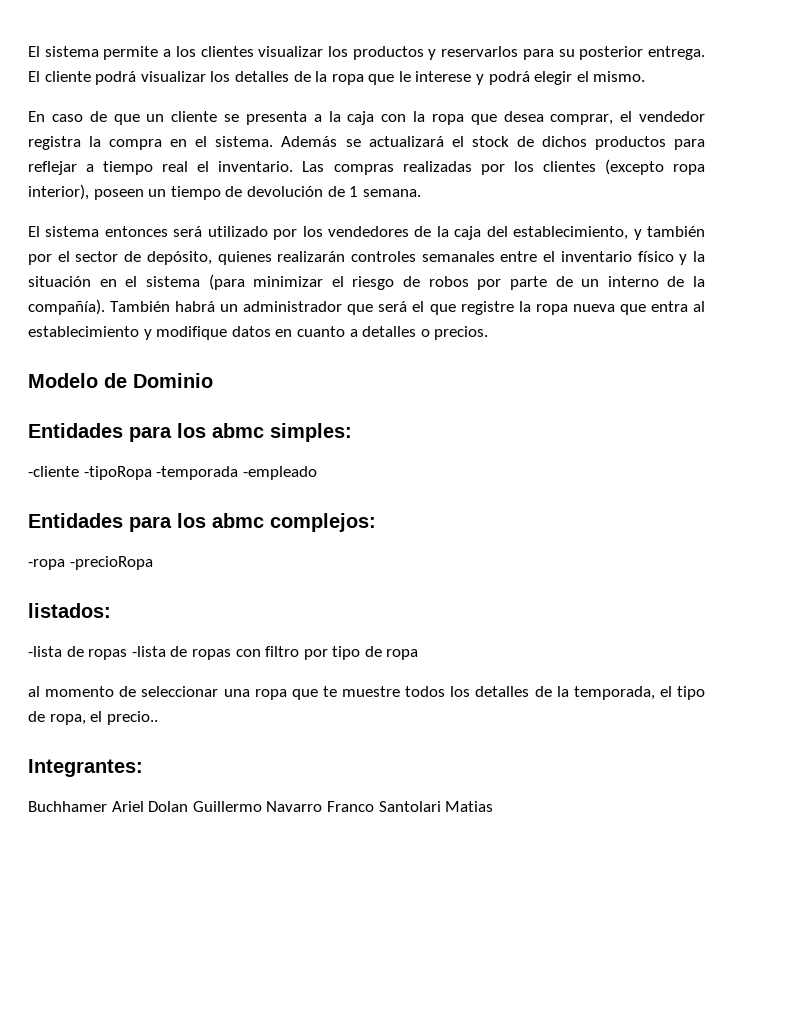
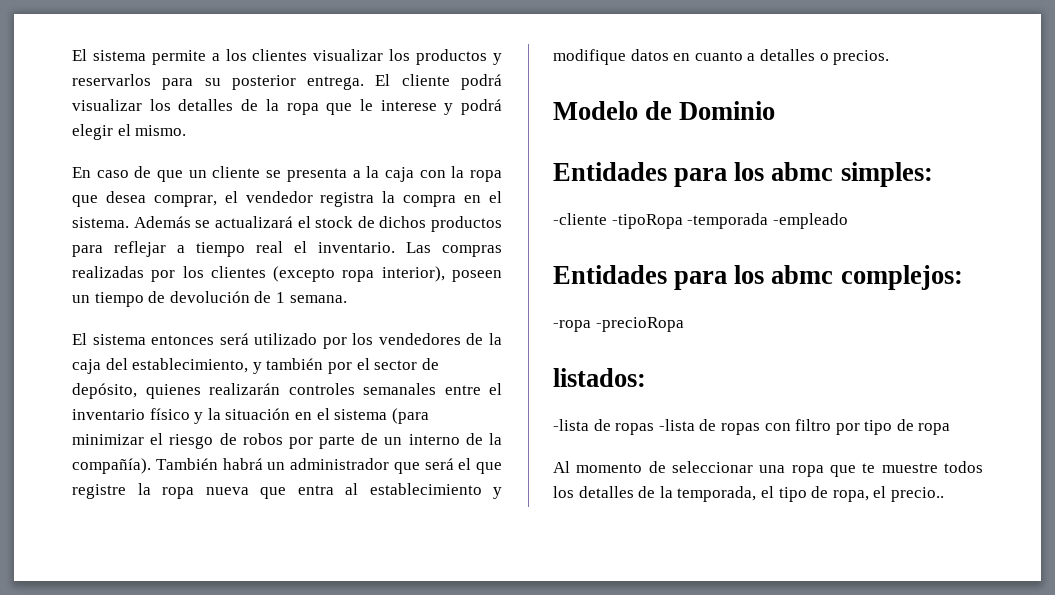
- al momento de seleccionar una ropa que te muestre todos los detalles de la temporada, el tipo de ropa, el precio..
+ Al momento de seleccionar una ropa que te muestre todos los detalles de la temporada, el tipo de ropa, el precio..
- Integrantes:
- Buchhamer Ariel Dolan Guillermo Navarro Franco Santolari Matias

